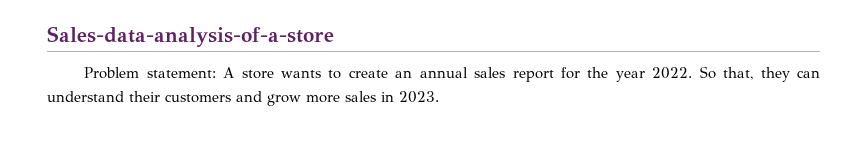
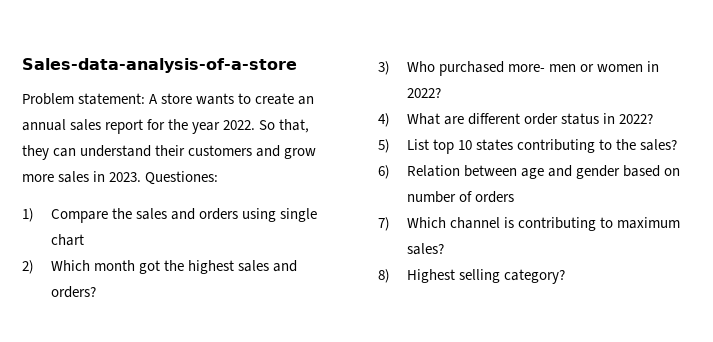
+ Questiones:
+ 1) Compare the sales and orders using single chart
+ 2) Which month got the highest sales and orders?
+ 3) Who purchased more- men or women in 2022?
+ 4) What are different order status in 2022?
+ 5) List top 10 states contributing to the sales?
+ 6) Relation between age and gender based on number of orders
+ 7) Which channel is contributing to maximum sales?
+ 8) Highest selling category?

